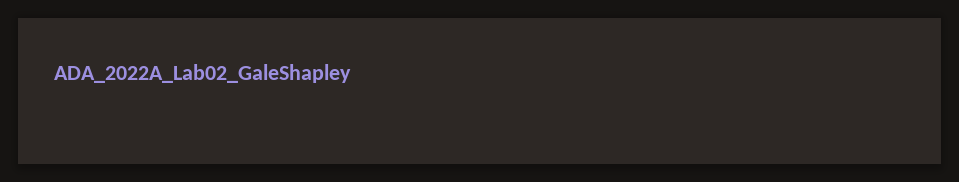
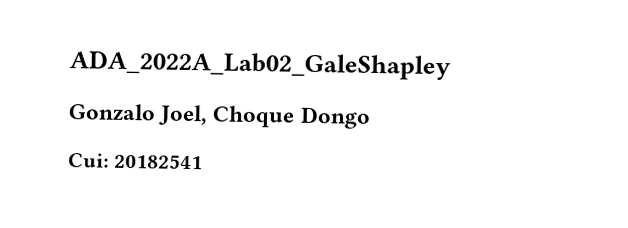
+ Gonzalo Joel, Choque Dongo
+ Cui: 20182541

